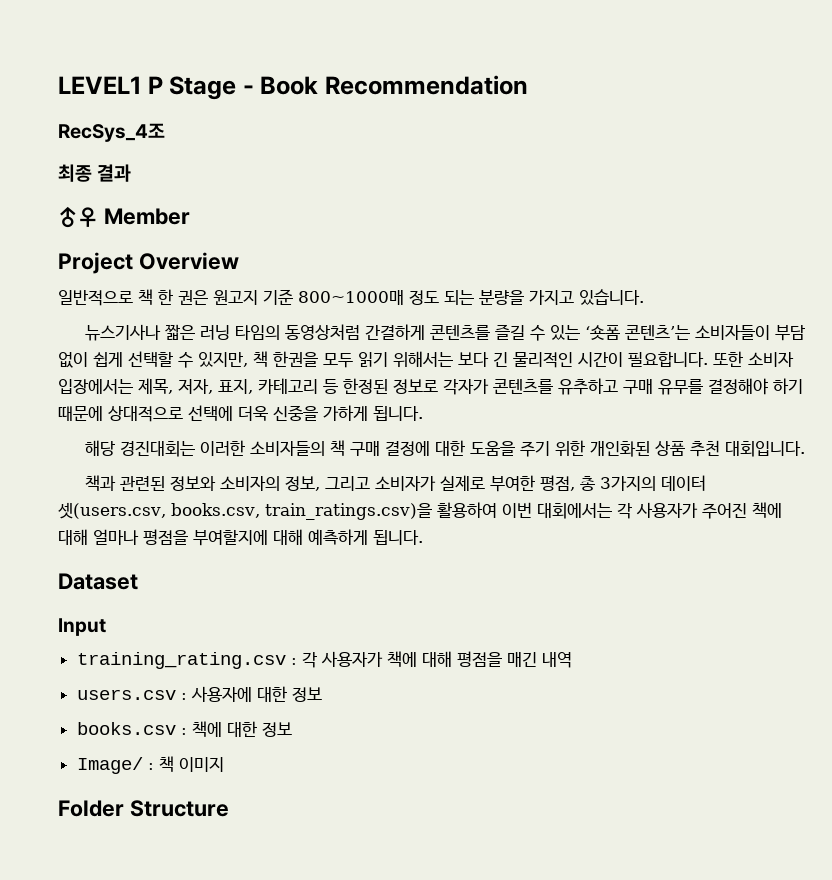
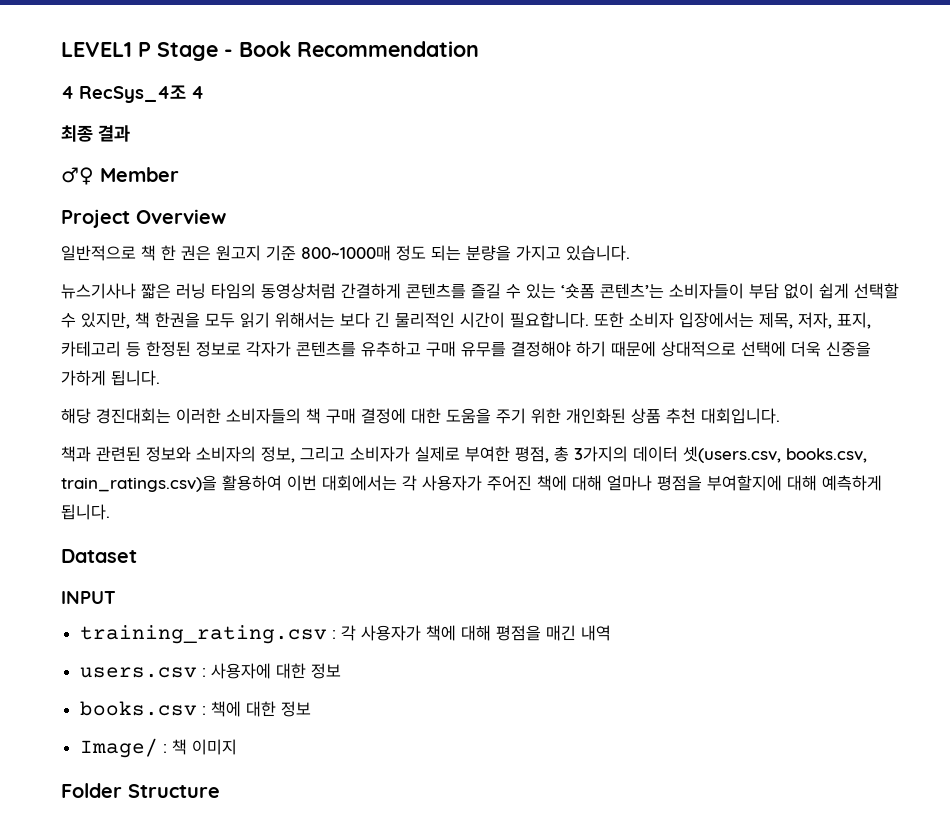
- RecSys_4조
+ 4 RecSys_4조 4
- Input
+ INPUT

